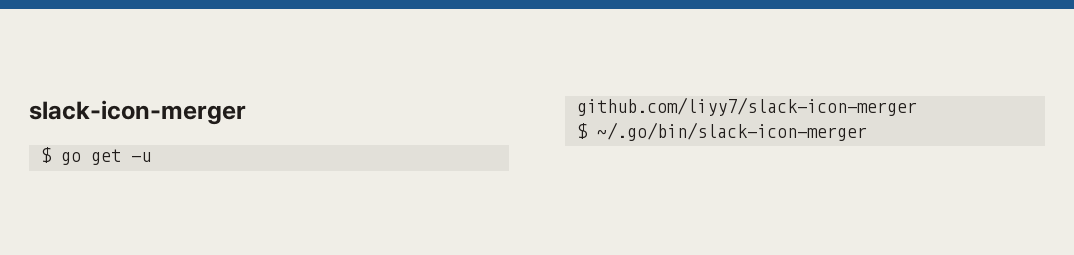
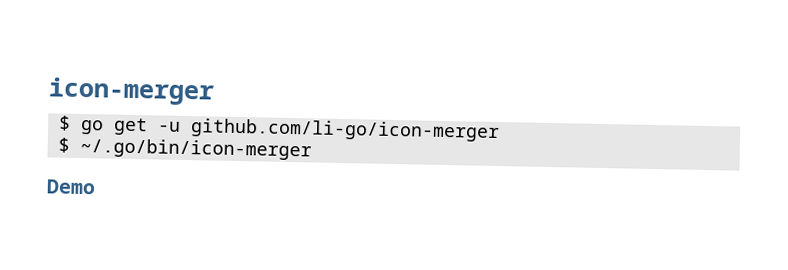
- slack-icon-merger
+ icon-merger
- $ go get -u github.com/liyy7/slack-icon-merger
- $ ~/.go/bin/slack-icon-merger
+ $ go get -u github.com/li-go/icon-merger
+ $ ~/.go/bin/icon-merger
+ Demo

